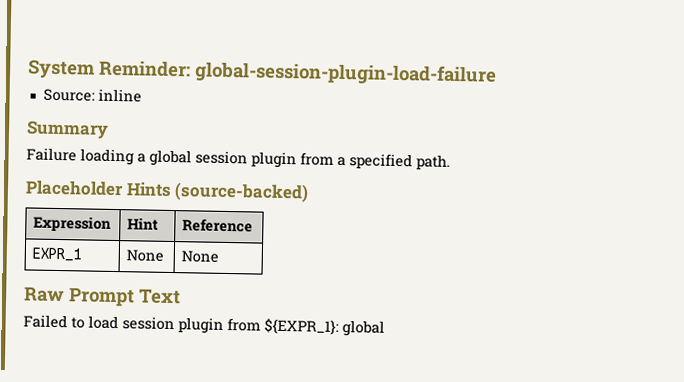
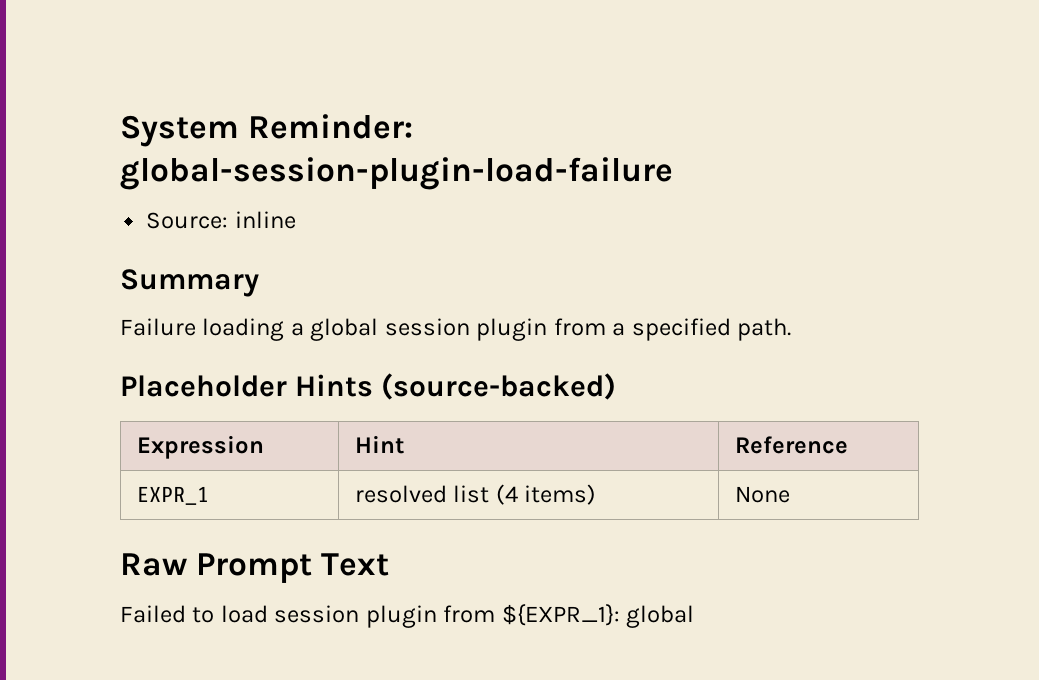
- EXPR_1 | None | None
+ EXPR_1 | resolved list (4 items) | None

